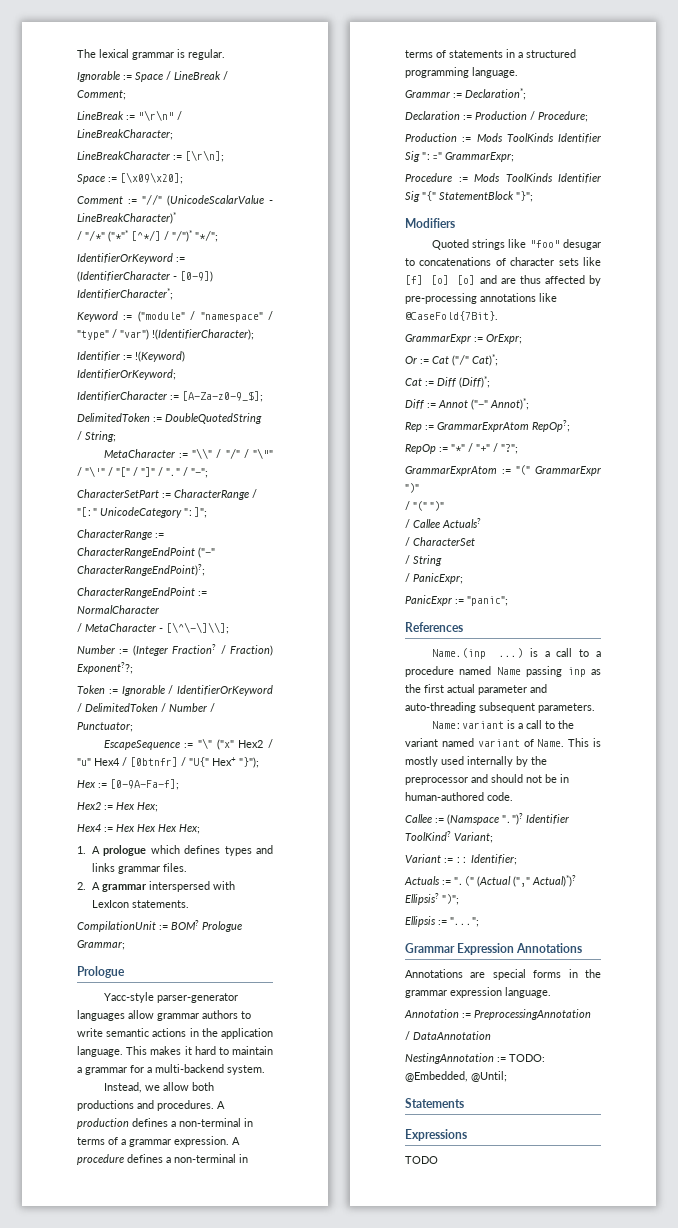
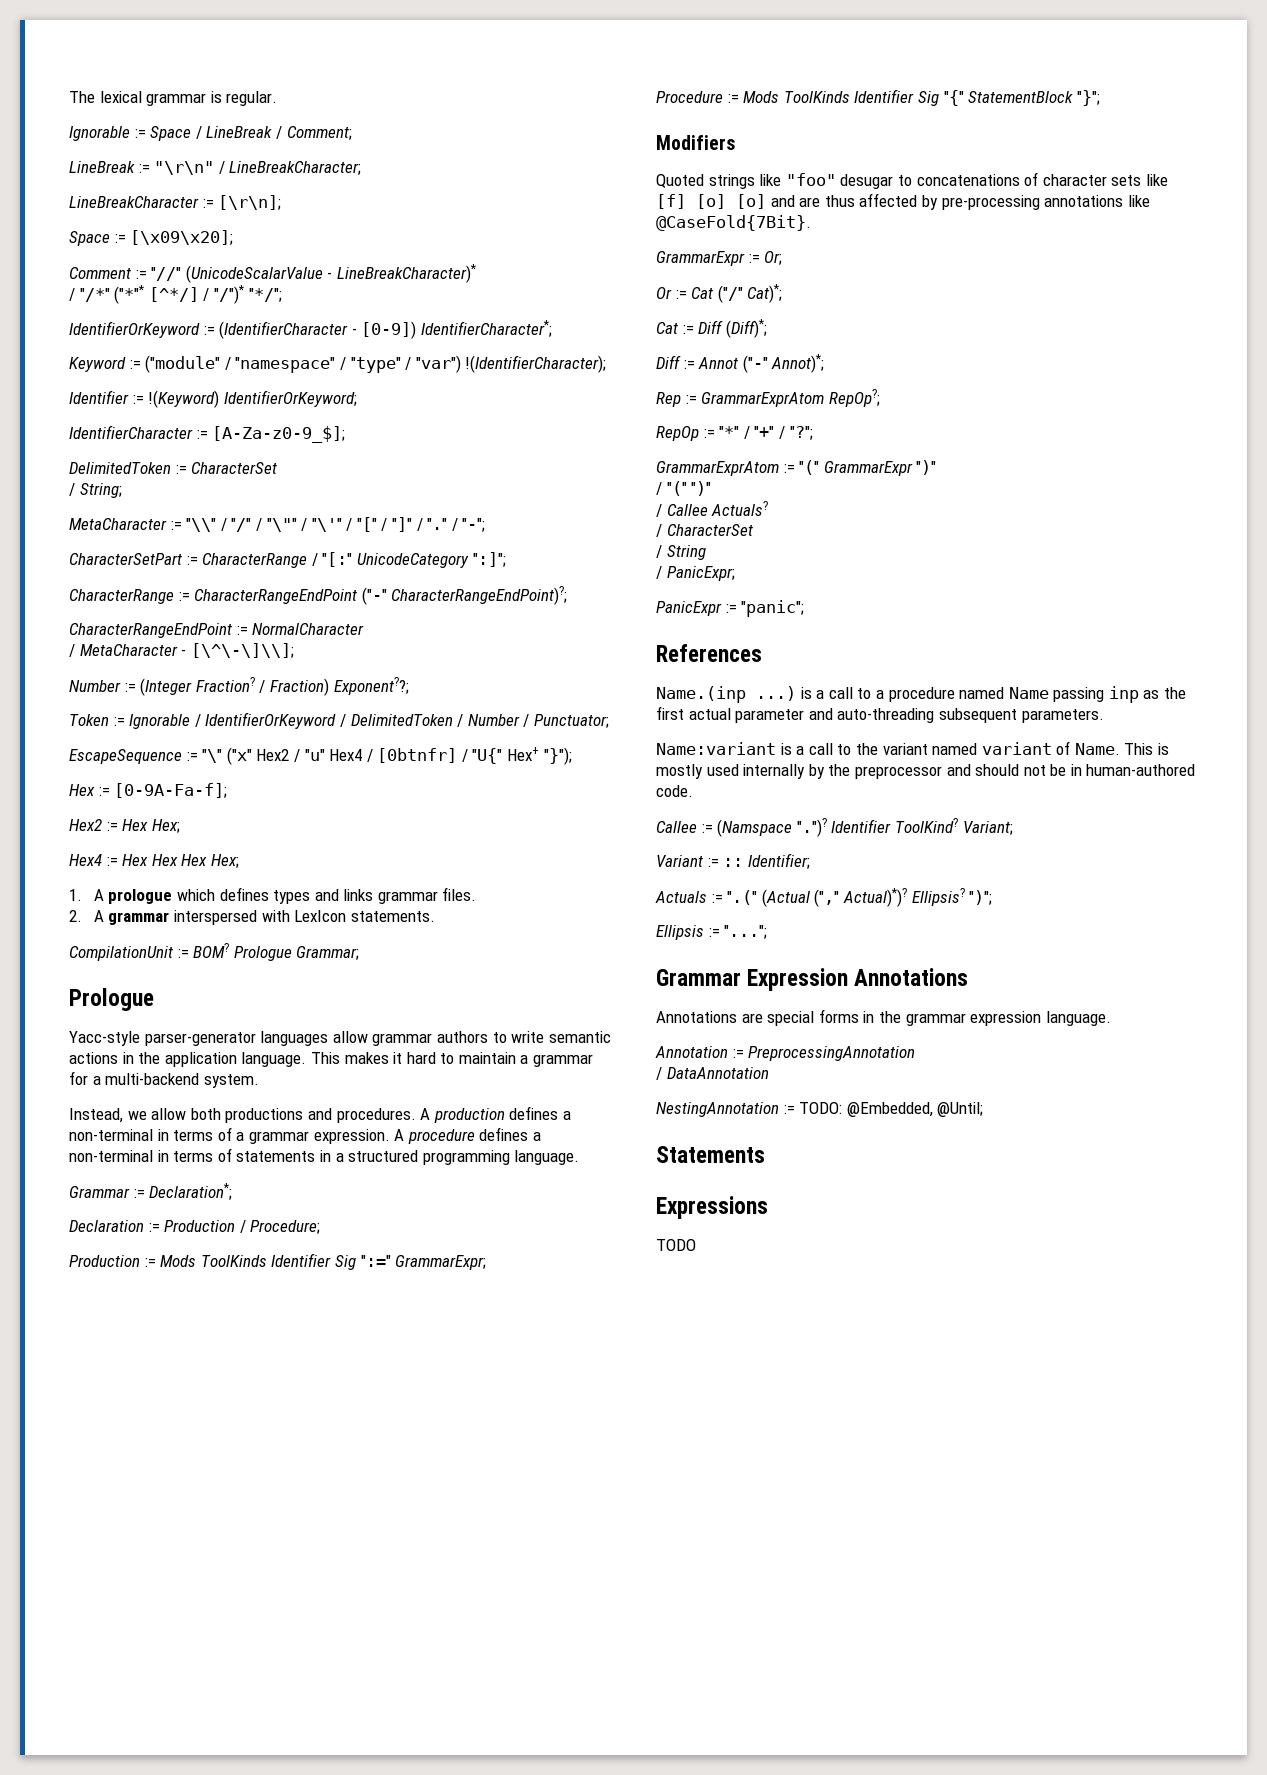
- DelimitedToken := DoubleQuotedString
+ DelimitedToken := CharacterSet
- GrammarExpr := OrExpr;
+ GrammarExpr := Or;

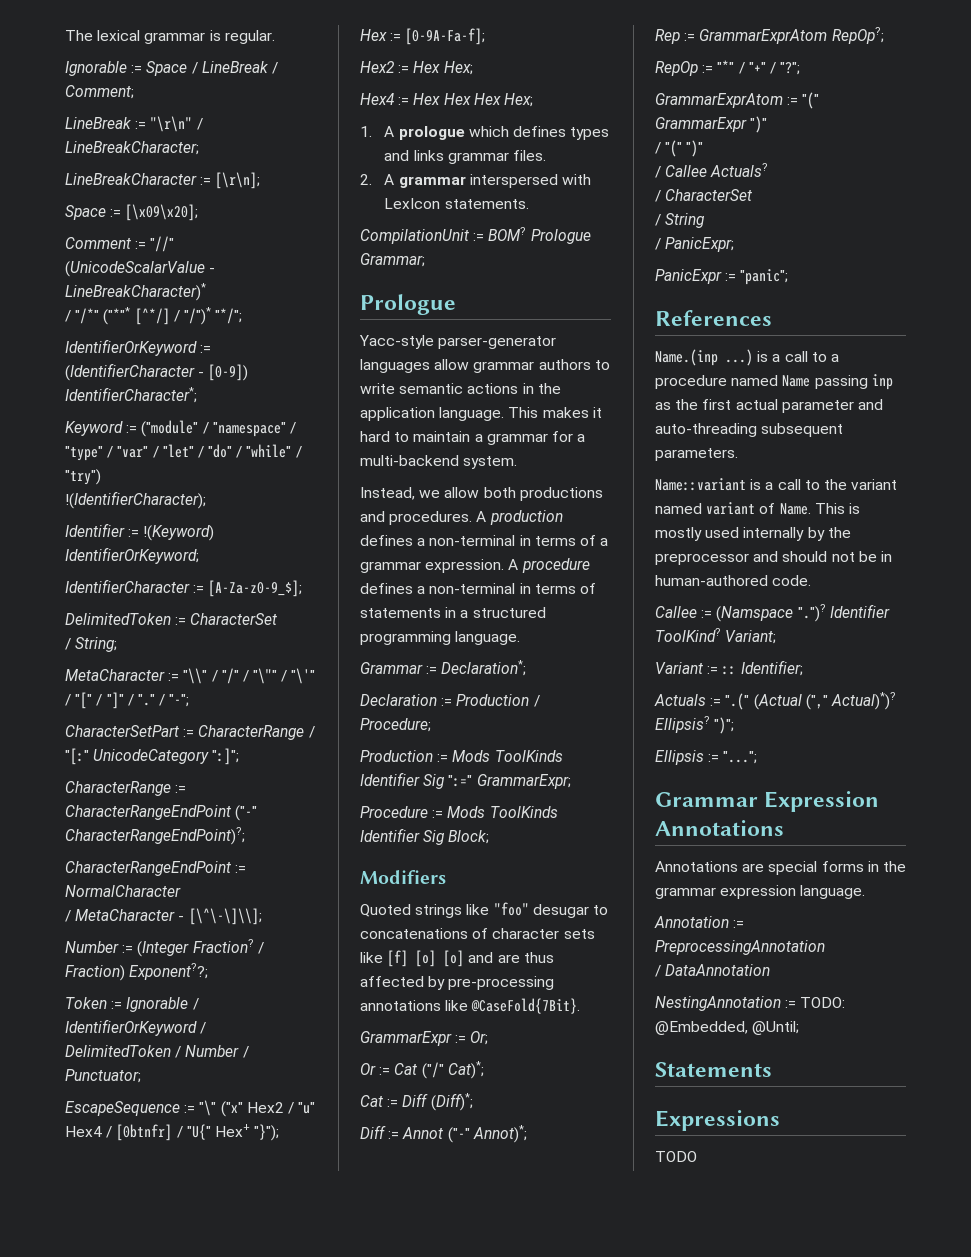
- Keyword := ("module" / "namespace" / "type" / "var") !(IdentifierCharacter);
+ Keyword := ("module" / "namespace" / "type" / "var" / "let" / "do" / "while" / "try")
+ !(IdentifierCharacter);
- Procedure := Mods ToolKinds Identifier Sig "{" StatementBlock "}";
+ Procedure := Mods ToolKinds Identifier Sig Block;
- Name:variant is a call to the variant named variant of Name.
+ Name::variant is a call to the variant named variant of Name.

